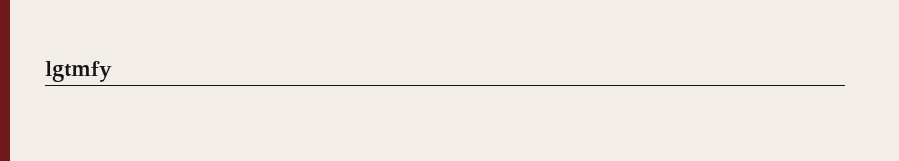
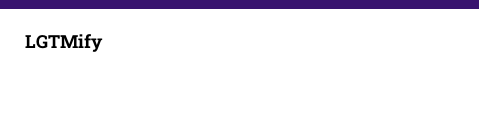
- lgtmfy
+ LGTMify

